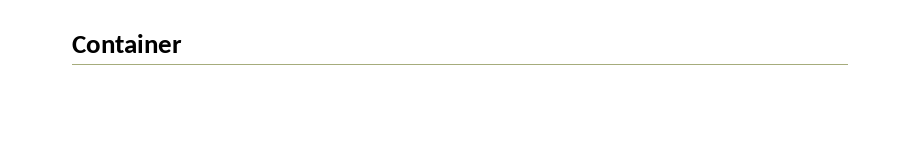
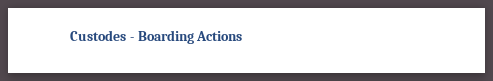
- Container
+ Custodes - Boarding Actions

